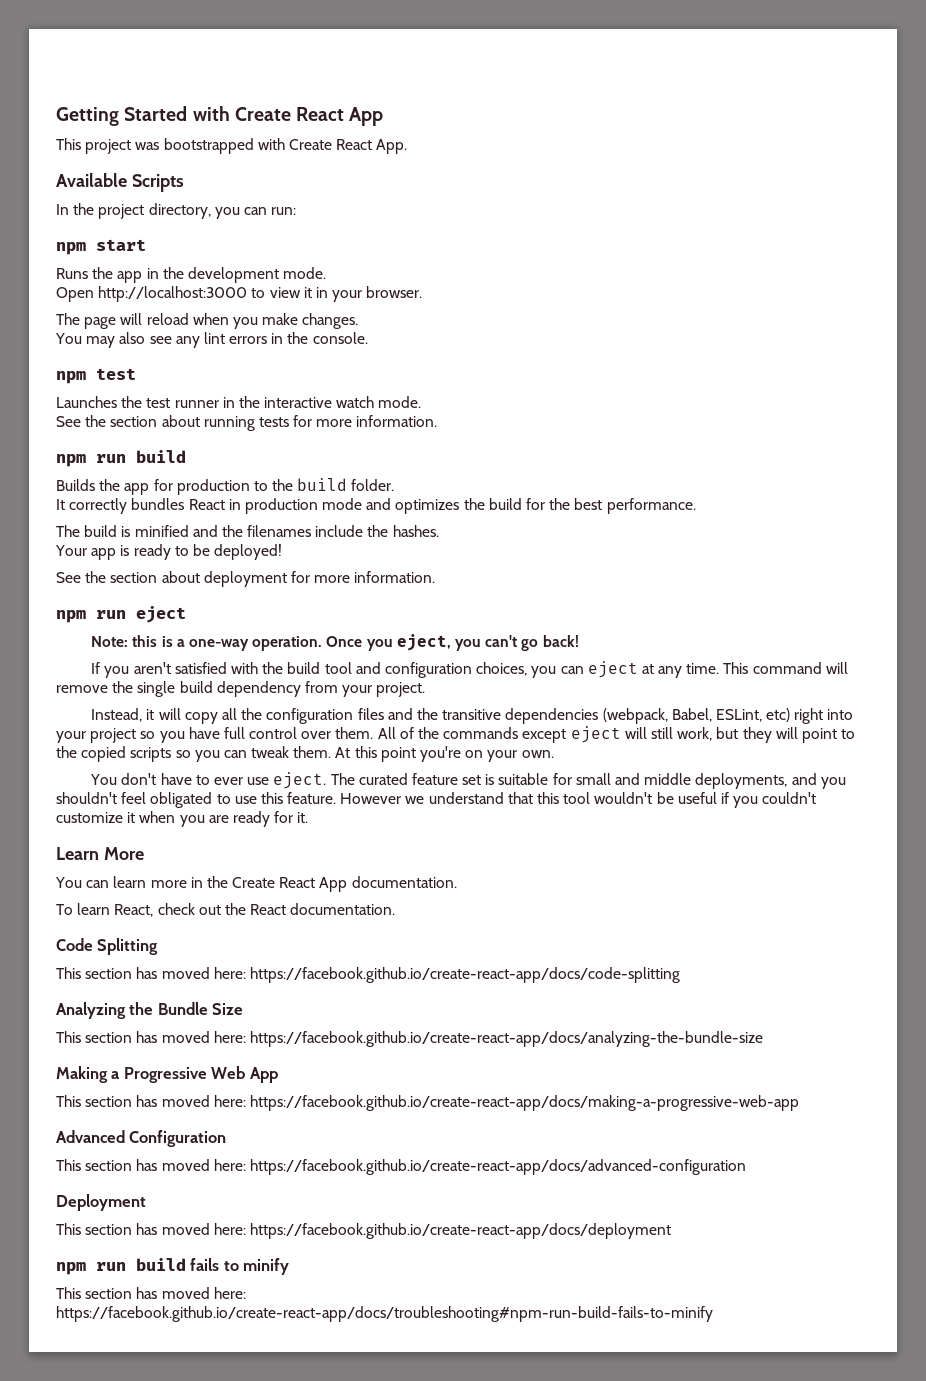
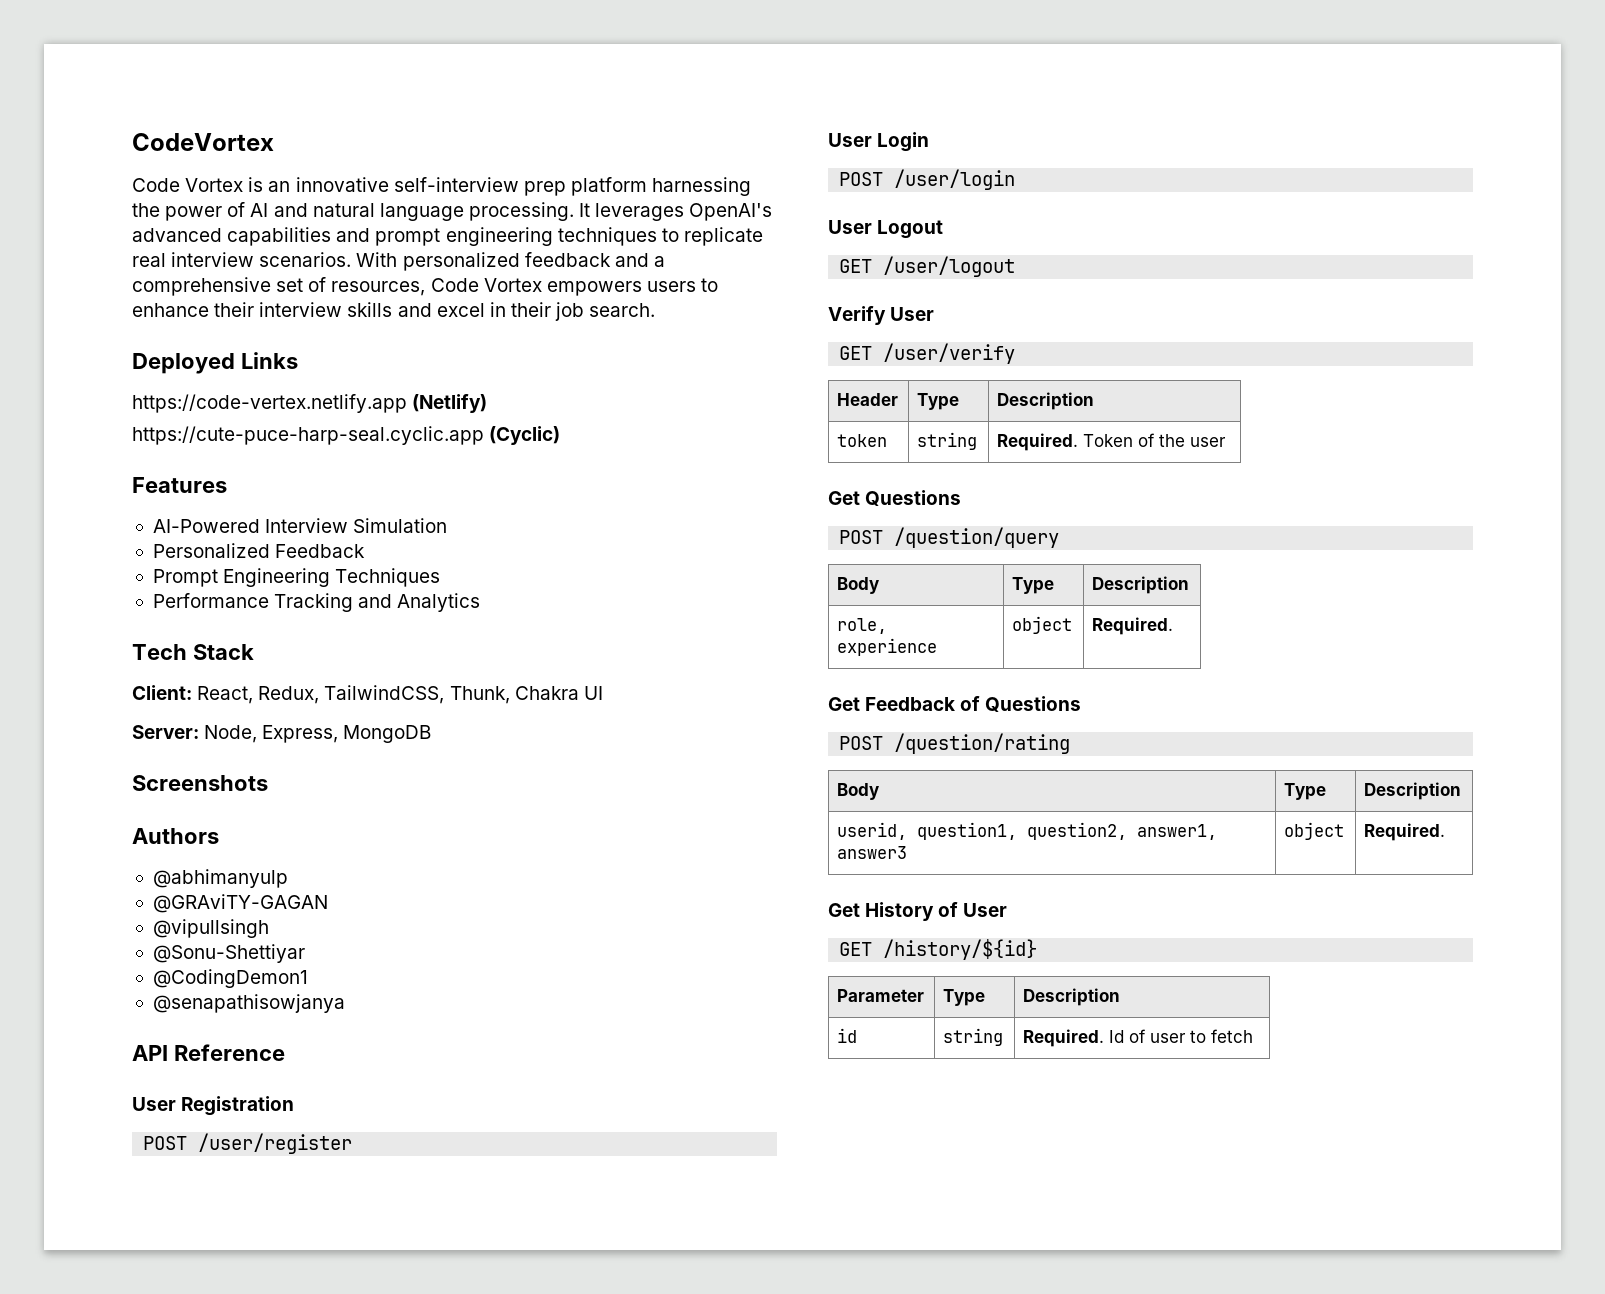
- Getting Started with Create React App
- This project was bootstrapped with Create React App.
- Available Scripts
- In the project directory, you can run:
- npm start
- Runs the app in the development mode.
- Open http://localhost:3000 to view it in your browser.
- The page will reload when you make changes.
- You may also see any lint errors in the console.
- npm test
- Launches the test runner in the interactive watch mode.
- See the section about running tests for more information.
- npm run build
- Builds the app for production to the build folder.
- It correctly bundles React in production mode and optimizes the build for the best performance.
- The build is minified and the filenames include the hashes.
- Your app is ready to be deployed!
- See the section about deployment for more information.
- npm run eject
- Note: this is a one-way operation. Once you eject, you can't go back!
- If you aren't satisfied with the build tool and configuration choices, you can eject at any time. This command will remove the single build dependency from your project.
- Instead, it will copy all the configuration files and the transitive dependencies (webpack, Babel, ESLint, etc) right into your project so you have full control over them. All of the commands except eject will still work, but they will point to the copied scripts so you can tweak them. At this point you're on your own.
- You don't have to ever use eject. The curated feature set is suitable for small and middle deployments, and you shouldn't feel obligated to use this feature. However we understand that this tool wouldn't be useful if you couldn't customize it when you are ready for it.
- Learn More
- You can learn more in the Create React App documentation.
- To learn React, check out the React documentation.
- Code Splitting
- This section has moved here: https://facebook.github.io/create-react-app/docs/code-splitting
- Analyzing the Bundle Size
- This section has moved here: https://facebook.github.io/create-react-app/docs/analyzing-the-bundle-size
- Making a Progressive Web App
- This section has moved here: https://facebook.github.io/create-react-app/docs/making-a-progressive-web-app
- Advanced Configuration
- This section has moved here: https://facebook.github.io/create-react-app/docs/advanced-configuration
- Deployment
- This section has moved here: https://facebook.github.io/create-react-app/docs/deployment
- npm run build fails to minify
- This section has moved here: https://facebook.github.io/create-react-app/docs/troubleshooting#npm-run-build-fails-to-minify
+ CodeVortex
+ Code Vortex is an innovative self-interview prep platform harnessing the power of AI and natural language processing. It leverages OpenAI's advanced capabilities and prompt engineering techniques to replicate real interview scenarios. With personalized feedback and a comprehensive set of resources, Code Vortex empowers users to enhance their interview skills and excel in their job search.
+ Deployed Links
+ https://code-vertex.netlify.app (Netlify)
+ https://cute-puce-harp-seal.cyclic.app (Cyclic)
+ Features
+ AI-Powered Interview Simulation
+ Personalized Feedback
+ Prompt Engineering Techniques
+ Performance Tracking and Analytics
+ Tech Stack
+ Client: React, Redux, TailwindCSS, Thunk, Chakra UI
+ Server: Node, Express, MongoDB
+ Screenshots
+ Authors
+ @abhimanyulp
+ @GRAviTY-GAGAN
+ @vipullsingh
+ @Sonu-Shettiyar
+ @CodingDemon1
+ @senapathisowjanya
+ API Reference
+ User Registration
+ POST /user/register
+ User Login
+ POST /user/login
+ User Logout
+ GET /user/logout
+ Verify User
+ GET /user/verify
+ Header | Type | Description
+ token | string | Required. Token of the user
+ Get Questions
+ POST /question/query
+ Body | Type | Description
+ role, experience | object | Required.
+ Get Feedback of Questions
+ POST /question/rating
+ Body | Type | Description
+ userid, question1, question2, answer1, answer3 | object | Required.
+ Get History of User
+ GET /history/${id}
+ Parameter | Type | Description
+ id | string | Required. Id of user to fetch

